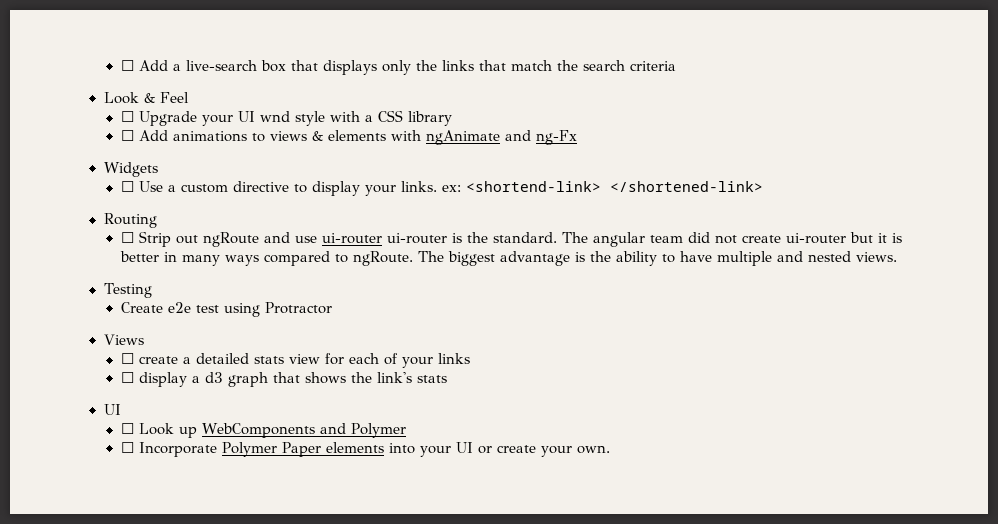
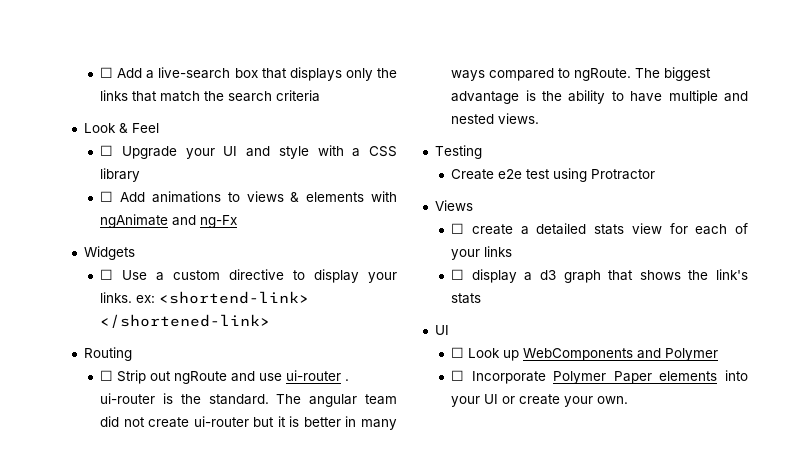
- ☐ Upgrade your UI wnd style with a CSS library
+ ☐ Upgrade your UI and style with a CSS library
- ☐ Strip out ngRoute and use ui-router ui-router is the standard.
+ ☐ Strip out ngRoute and use ui-router . ui-router is the standard.

